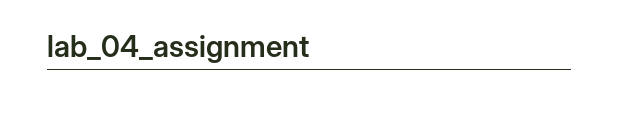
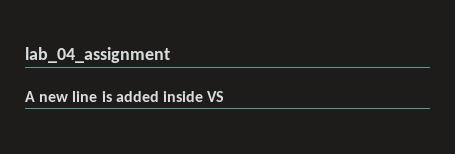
+ A new line is added inside VS

